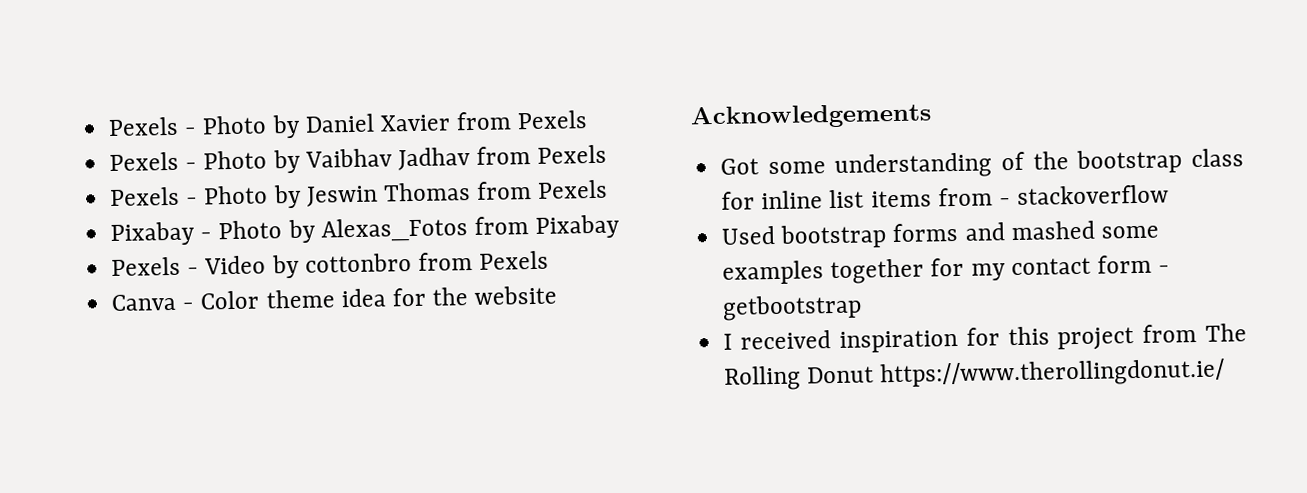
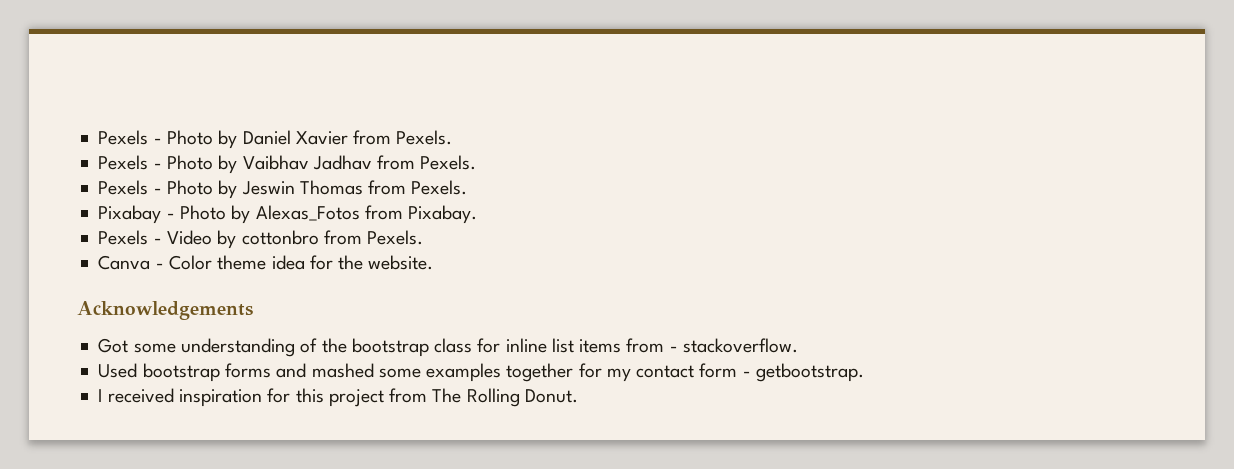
- Pexels - Photo by Daniel Xavier from Pexels
+ Pexels - Photo by Daniel Xavier from Pexels.
- Pexels - Photo by Vaibhav Jadhav from Pexels
+ Pexels - Photo by Vaibhav Jadhav from Pexels.
- Pexels - Photo by Jeswin Thomas from Pexels
+ Pexels - Photo by Jeswin Thomas from Pexels.
- Pixabay - Photo by Alexas_Fotos from Pixabay
+ Pixabay - Photo by Alexas_Fotos from Pixabay.
- Pexels - Video by cottonbro from Pexels
+ Pexels - Video by cottonbro from Pexels.
- Canva - Color theme idea for the website
+ Canva - Color theme idea for the website.
- Got some understanding of the bootstrap class for inline list items from - stackoverflow
+ Got some understanding of the bootstrap class for inline list items from - stackoverflow.
- Used bootstrap forms and mashed some examples together for my contact form - getbootstrap
+ Used bootstrap forms and mashed some examples together for my contact form - getbootstrap.
- I received inspiration for this project from The Rolling Donut https://www.therollingdonut.ie/
+ I received inspiration for this project from The Rolling Donut.

